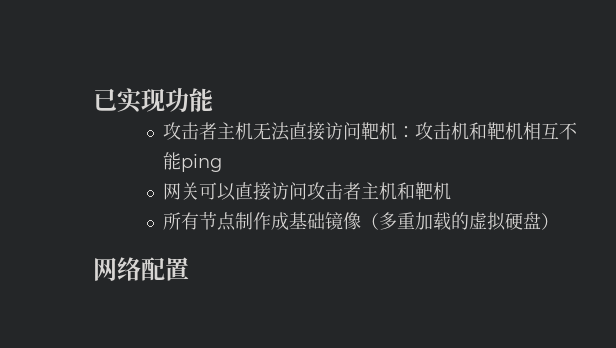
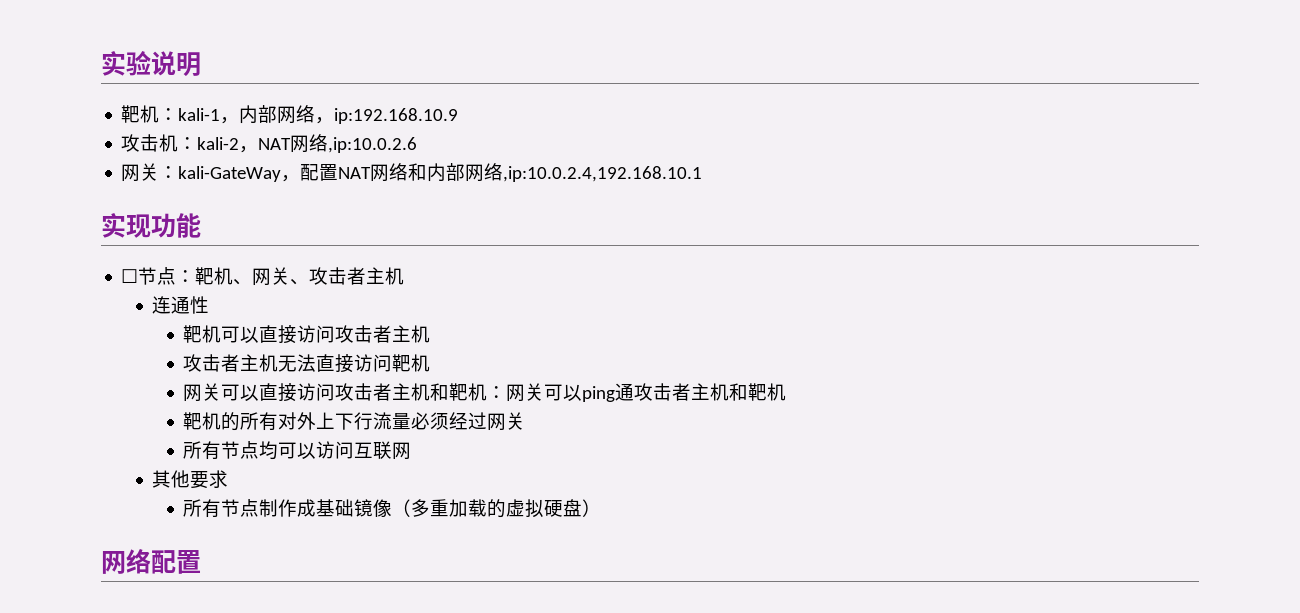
- 已实现功能
+ 实验说明
+ 靶机：kali-1，内部网络，ip:192.168.10.9
+ 攻击机：kali-2，NAT网络,ip:10.0.2.6
+ 网关：kali-GateWay，配置NAT网络和内部网络,ip:10.0.2.4,192.168.10.1
+ 实现功能
+ ☐节点：靶机、网关、攻击者主机
+ 连通性
+ 靶机可以直接访问攻击者主机
- 攻击者主机无法直接访问靶机：攻击机和靶机相互不能ping
+ 攻击者主机无法直接访问靶机
- 网关可以直接访问攻击者主机和靶机
+ 网关可以直接访问攻击者主机和靶机：网关可以ping通攻击者主机和靶机
+ 靶机的所有对外上下行流量必须经过网关
+ 所有节点均可以访问互联网
+ 其他要求

